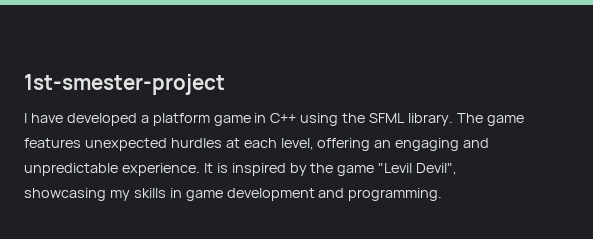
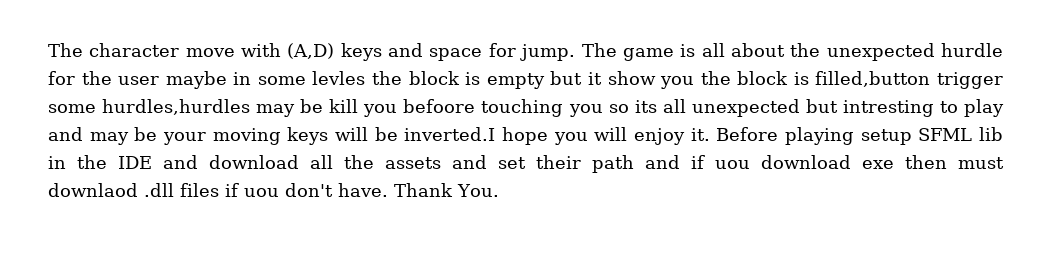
- 1st-smester-project
- I have developed a platform game in C++ using the SFML library. The game features unexpected hurdles at each level, offering an engaging and unpredictable experience. It is inspired by the game "Levil Devil", showcasing my skills in game development and programming.
+ The character move with (A,D) keys and space for jump. The game is all about the unexpected hurdle for the user maybe in some levles the block is empty but it show you the block is filled,button trigger some hurdles,hurdles may be kill you befoore touching you so its all unexpected but intresting to play and may be your moving keys will be inverted.I hope you will enjoy it. Before playing setup SFML lib in the IDE and download all the assets and set their path and if uou download exe then must downlaod .dll files if uou don't have. Thank You.

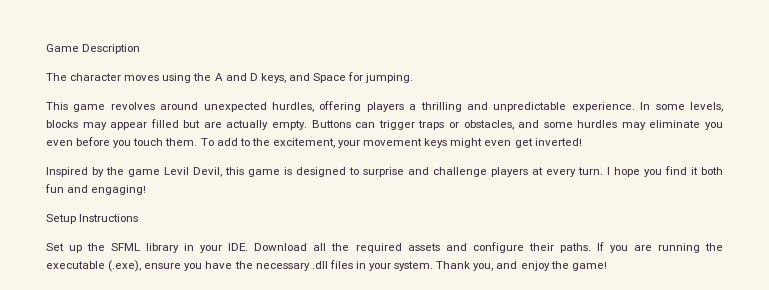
- The character move with (A,D) keys and space for jump. The game is all about the unexpected hurdle for the user maybe in some levles the block is empty but it show you the block is filled,button trigger some hurdles,hurdles may be kill you befoore touching you so its all unexpected but intresting to play and may be your moving keys will be inverted.I hope you will enjoy it. Before playing setup SFML lib in the IDE and download all the assets and set their path and if uou download exe then must downlaod .dll files if uou don't have. Thank You.
+ Game Description
+ The character moves using the A and D keys, and Space for jumping.
+ This game revolves around unexpected hurdles, offering players a thrilling and unpredictable experience. In some levels, blocks may appear filled but are actually empty. Buttons can trigger traps or obstacles, and some hurdles may eliminate you even before you touch them. To add to the excitement, your movement keys might even get inverted!
+ Inspired by the game Levil Devil, this game is designed to surprise and challenge players at every turn. I hope you find it both fun and engaging!
+ Setup Instructions
+ Set up the SFML library in your IDE. Download all the required assets and configure their paths. If you are running the executable (.exe), ensure you have the necessary .dll files in your system. Thank you, and enjoy the game!

